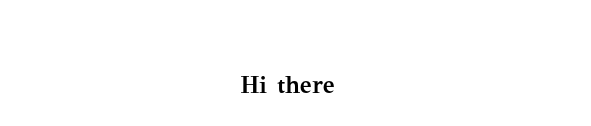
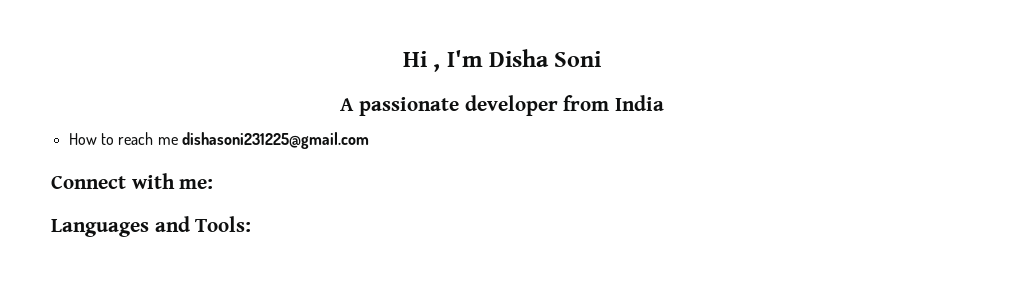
- Hi there
+ Hi , I'm Disha Soni
+ A passionate developer from India
+ How to reach me dishasoni231225@gmail.com
+ Connect with me:
+ Languages and Tools:

